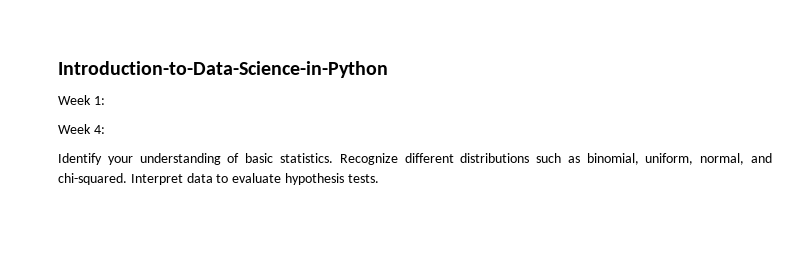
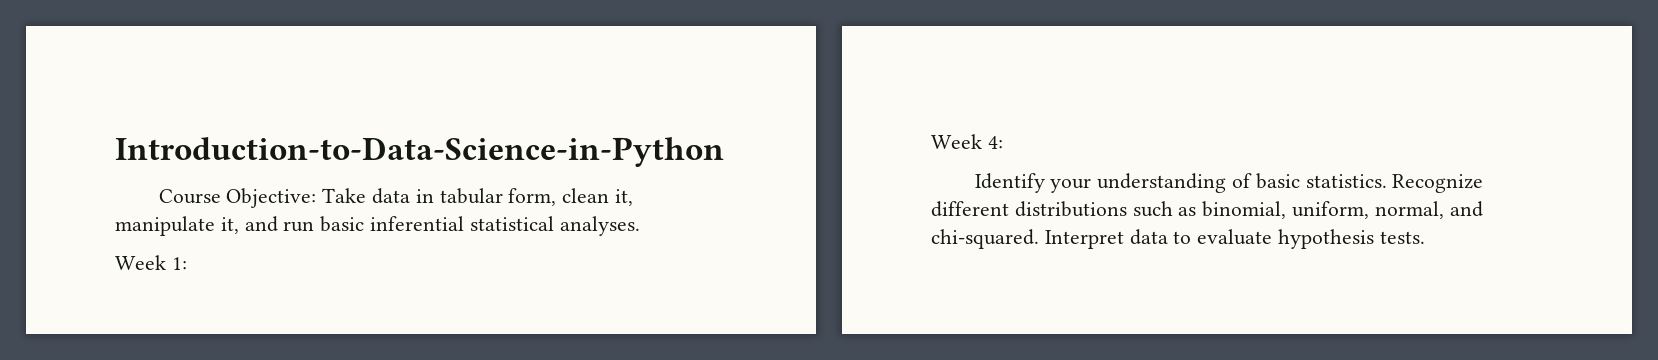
+ Course Objective: Take data in tabular form, clean it, manipulate it, and run basic inferential statistical analyses.

